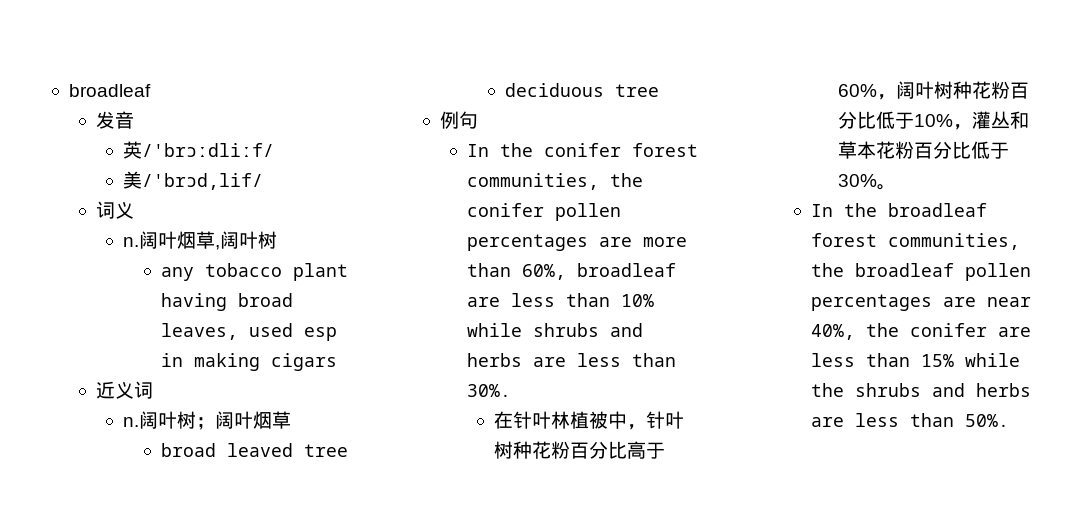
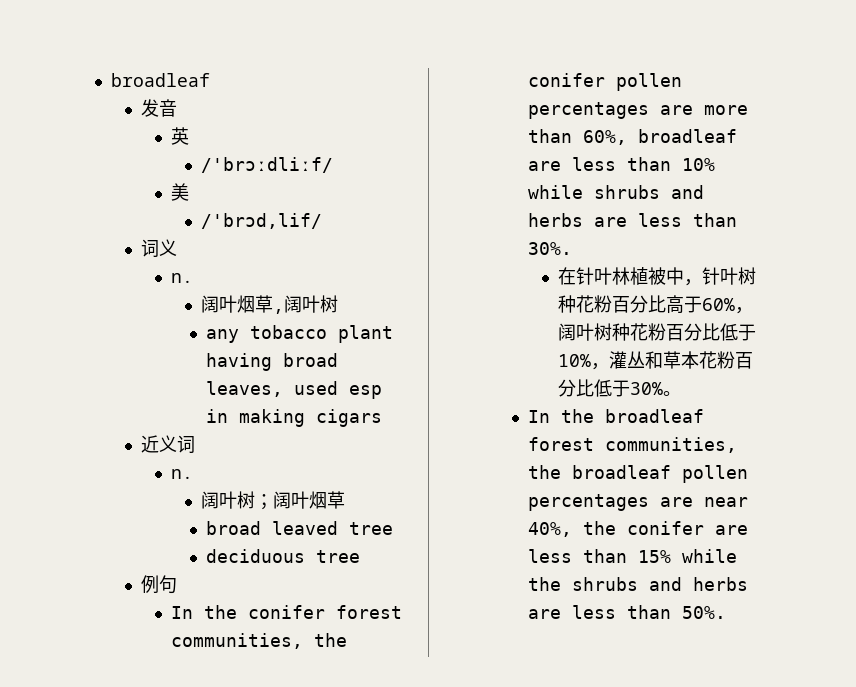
- 英/'brɔːdliːf/
+ 英
+ /'brɔːdliːf/
- 美/'brɔd,lif/
+ 美
+ /'brɔd,lif/
  词义
- n.阔叶烟草,阔叶树
+ n.
+ 阔叶烟草,阔叶树
  近义词
- n.阔叶树；阔叶烟草
+ n.
+ 阔叶树；阔叶烟草

